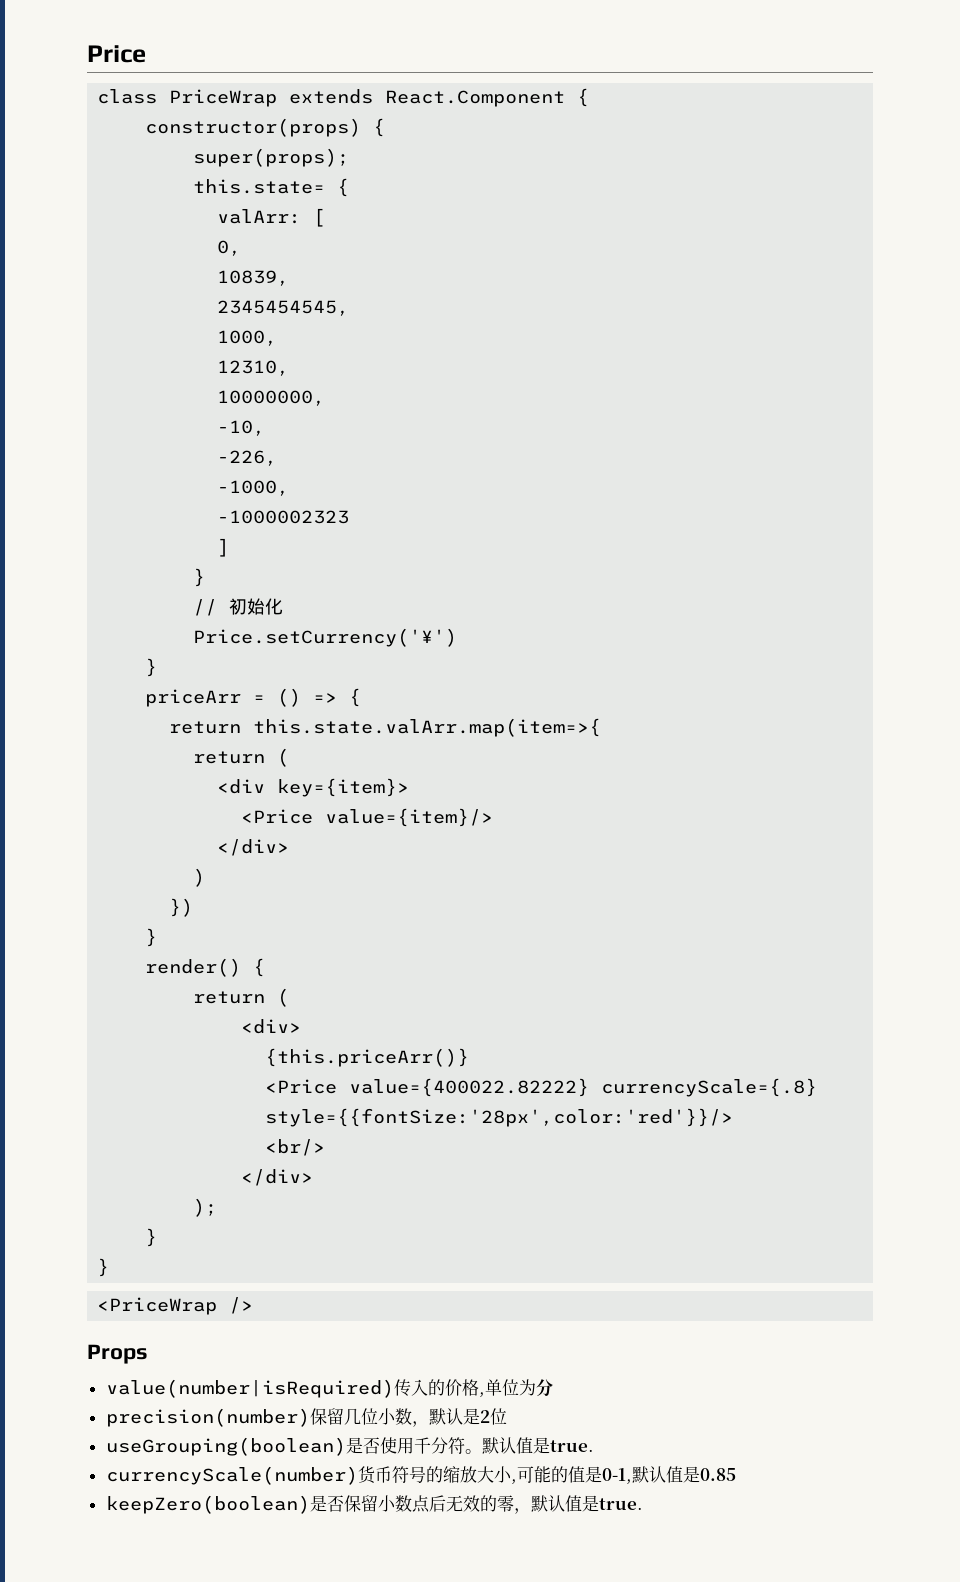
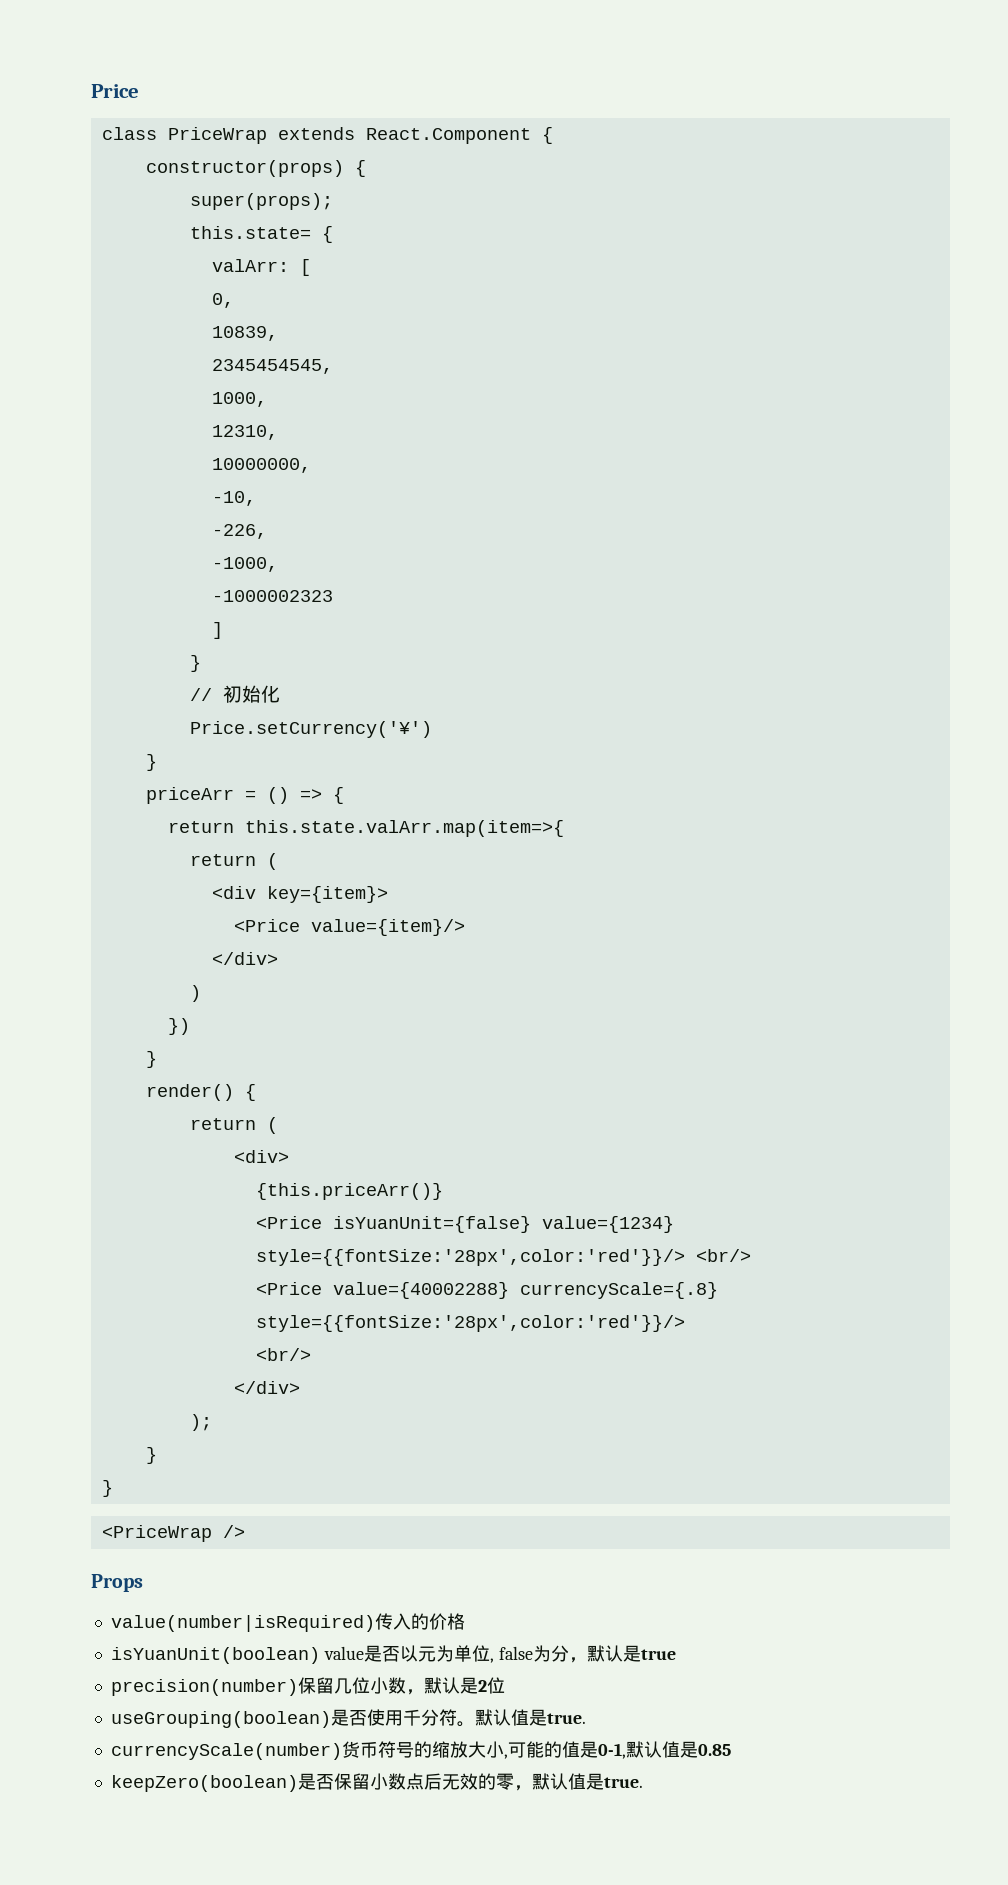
- <Price value={400022.82222} currencyScale={.8} style={{fontSize:'28px',color:'red'}}/>
+ <Price isYuanUnit={false} value={1234} style={{fontSize:'28px',color:'red'}}/> <br/>
+ <Price value={40002288} currencyScale={.8} style={{fontSize:'28px',color:'red'}}/>
- value(number|isRequired)传入的价格,单位为分
+ value(number|isRequired)传入的价格
+ isYuanUnit(boolean) value是否以元为单位, false为分，默认是true

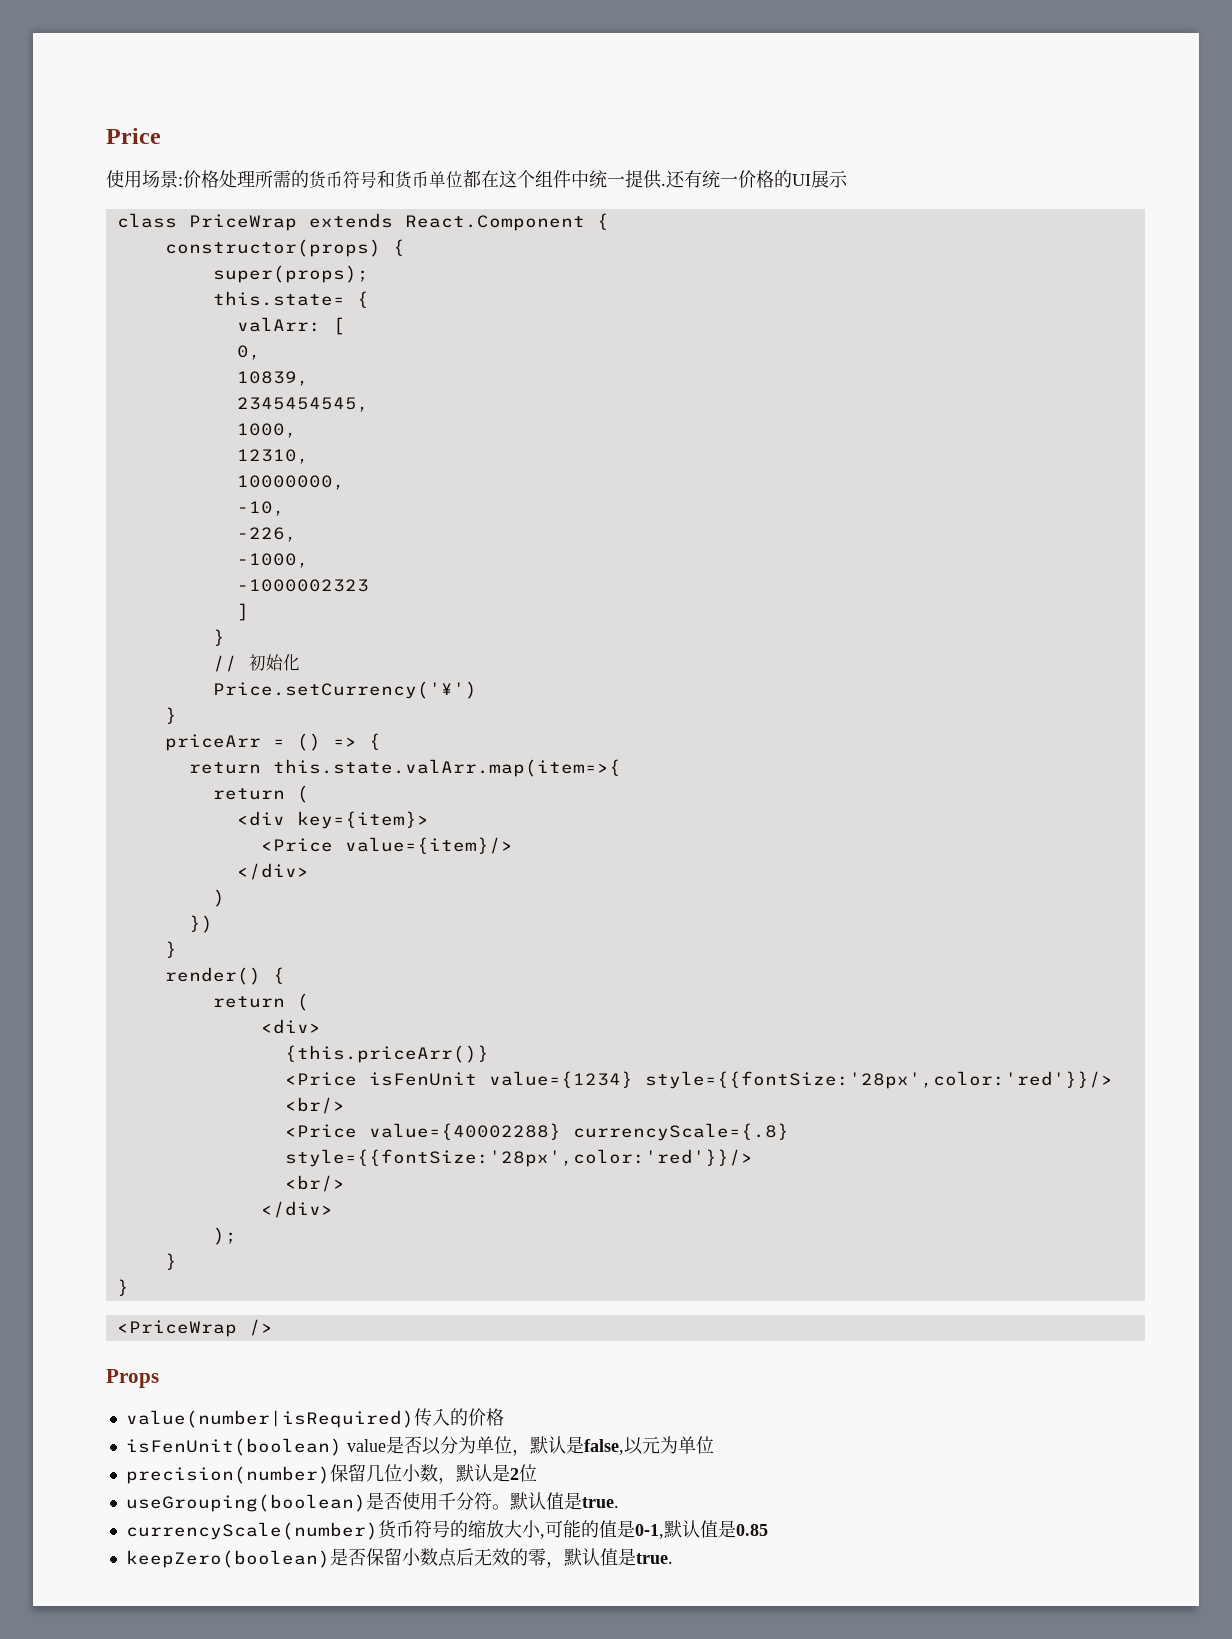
+ 使用场景:价格处理所需的货币符号和货币单位都在这个组件中统一提供.还有统一价格的UI展示
- <Price isYuanUnit={false} value={1234} style={{fontSize:'28px',color:'red'}}/> <br/>
+ <Price isFenUnit value={1234} style={{fontSize:'28px',color:'red'}}/> <br/>
- isYuanUnit(boolean) value是否以元为单位, false为分，默认是true
+ isFenUnit(boolean) value是否以分为单位，默认是false,以元为单位

